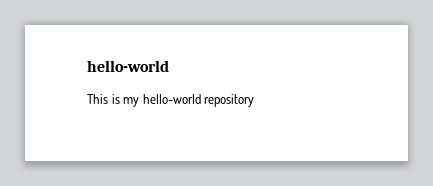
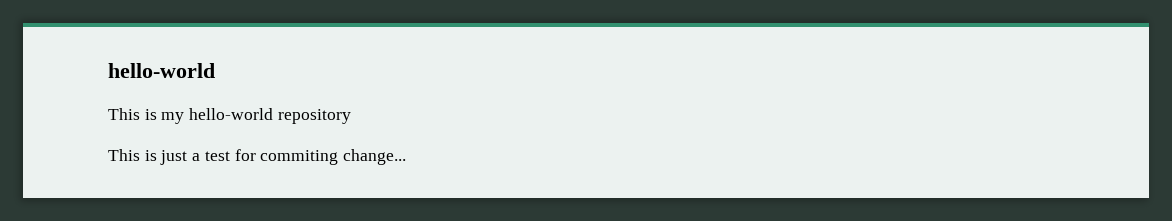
+ This is just a test for commiting change...

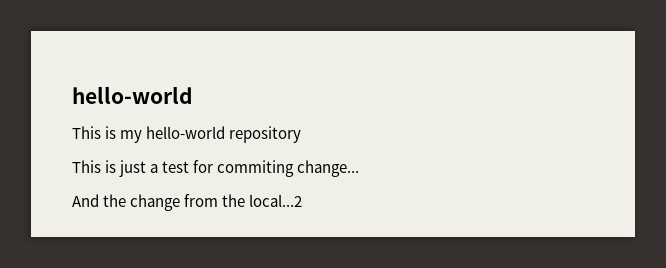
+ And the change from the local...2

